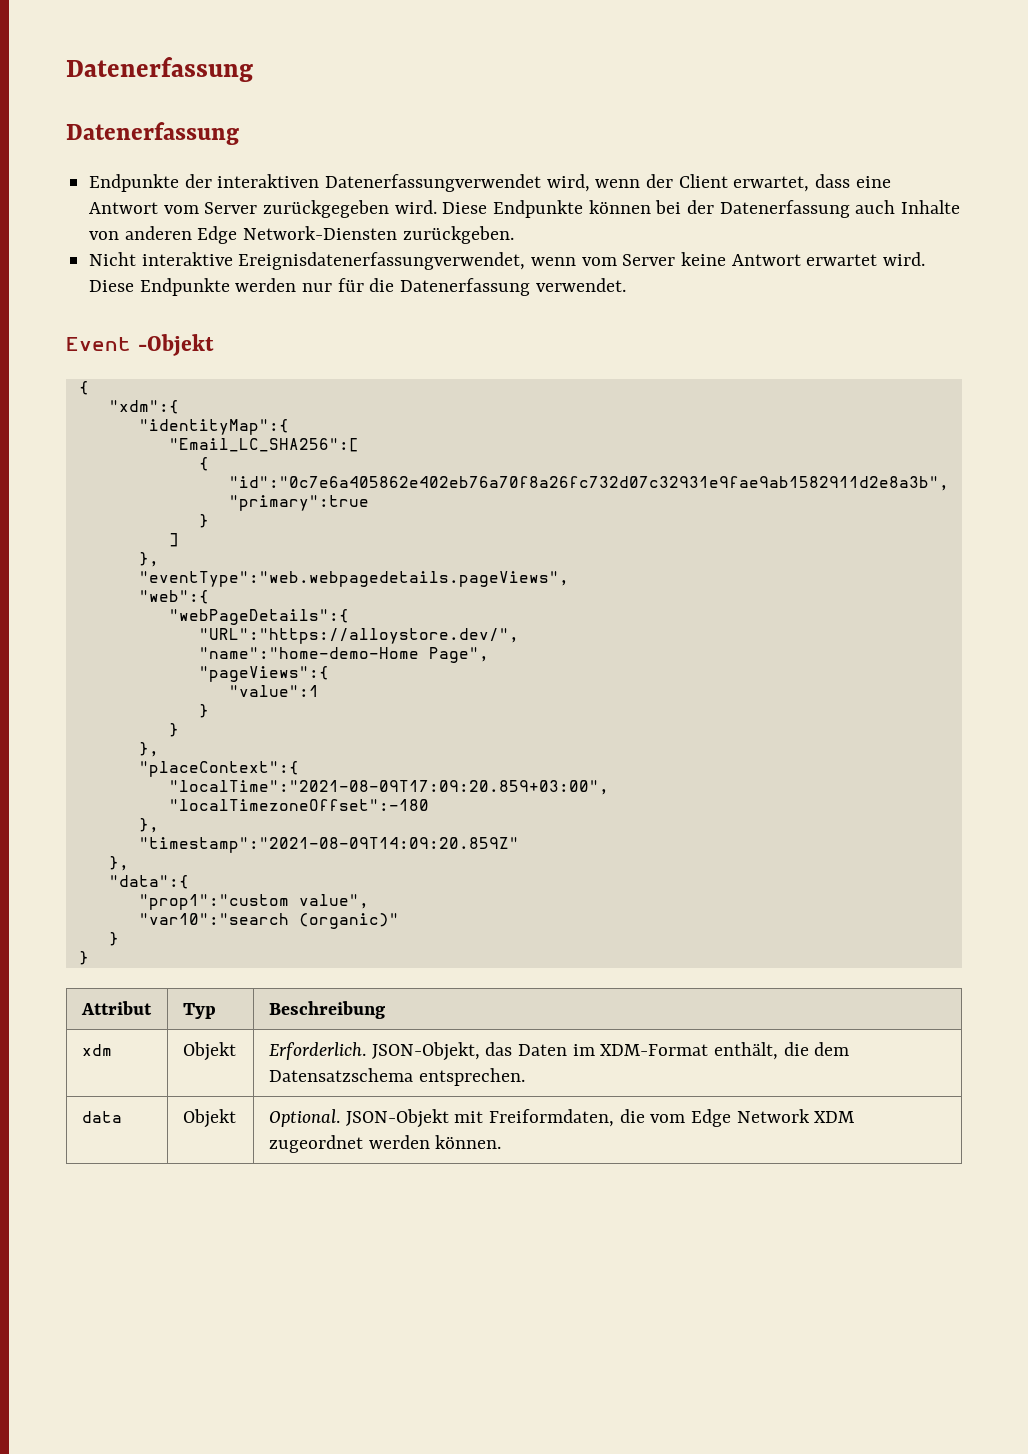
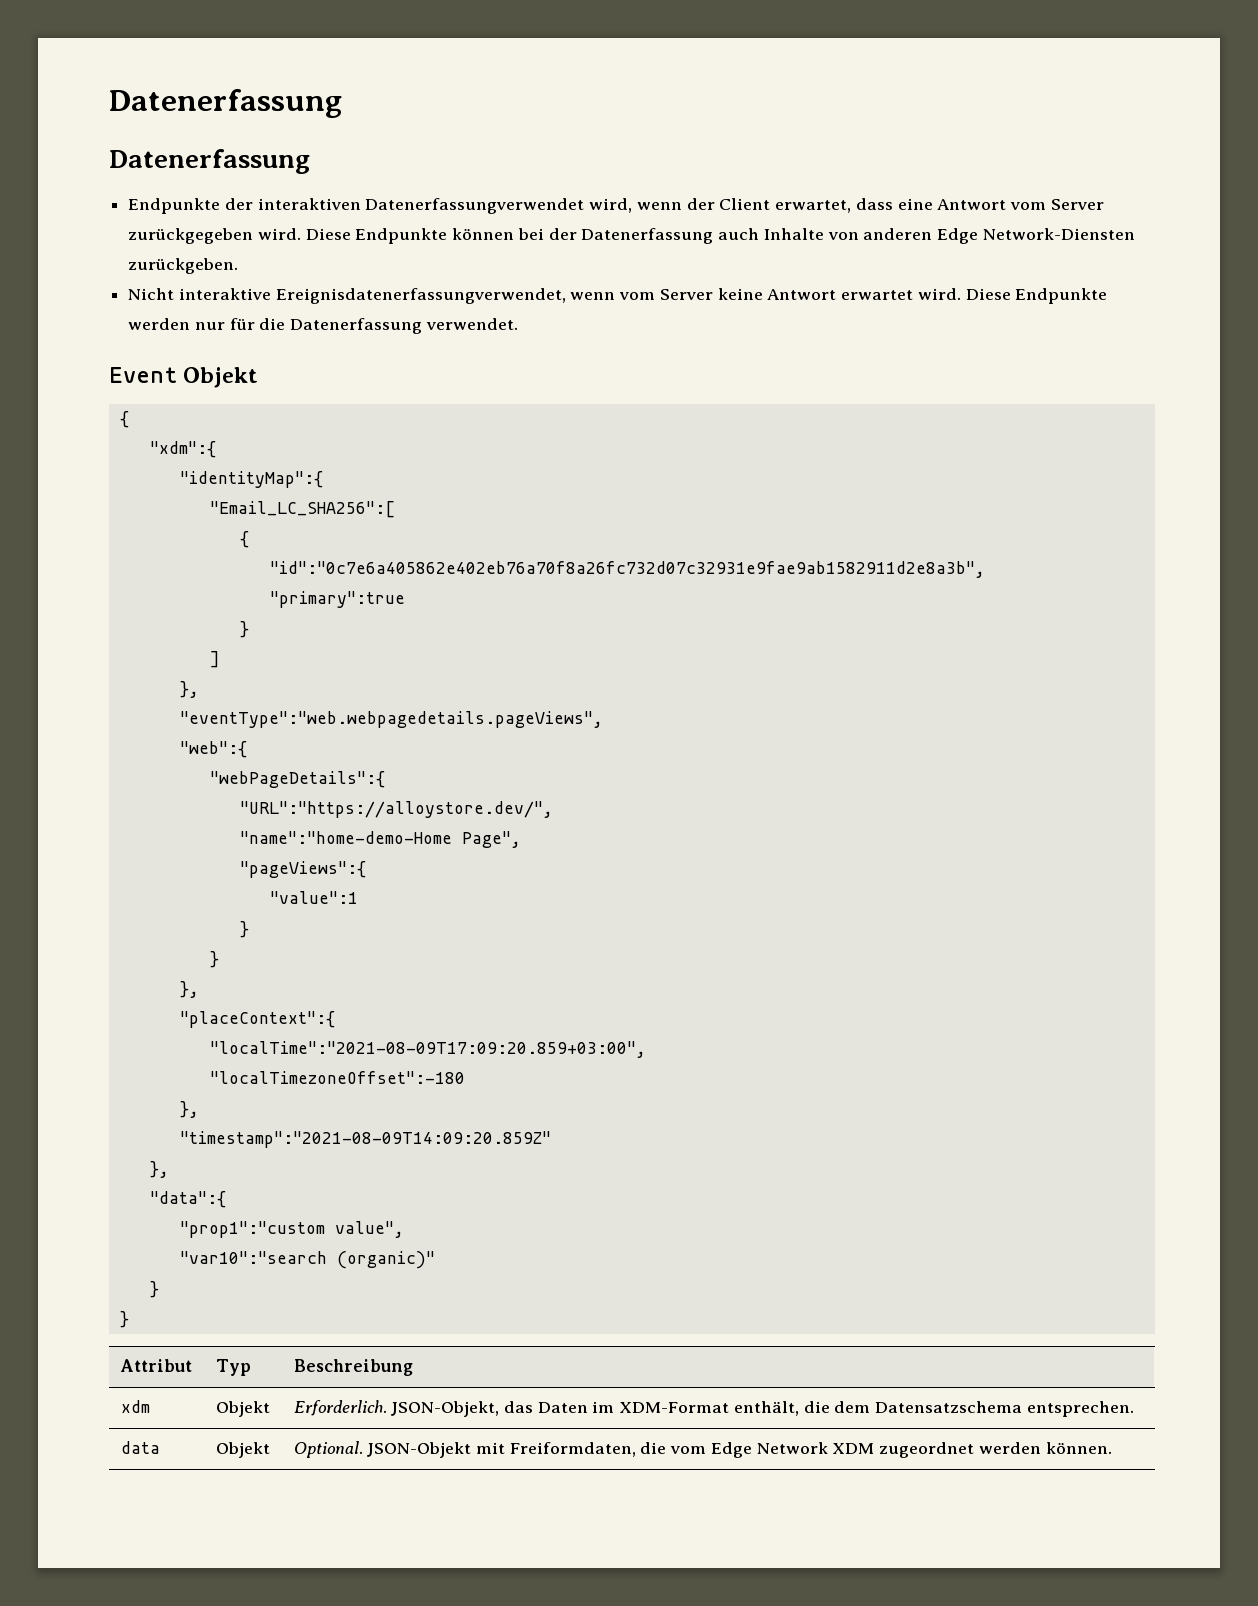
- Event -Objekt
+ Event Objekt

